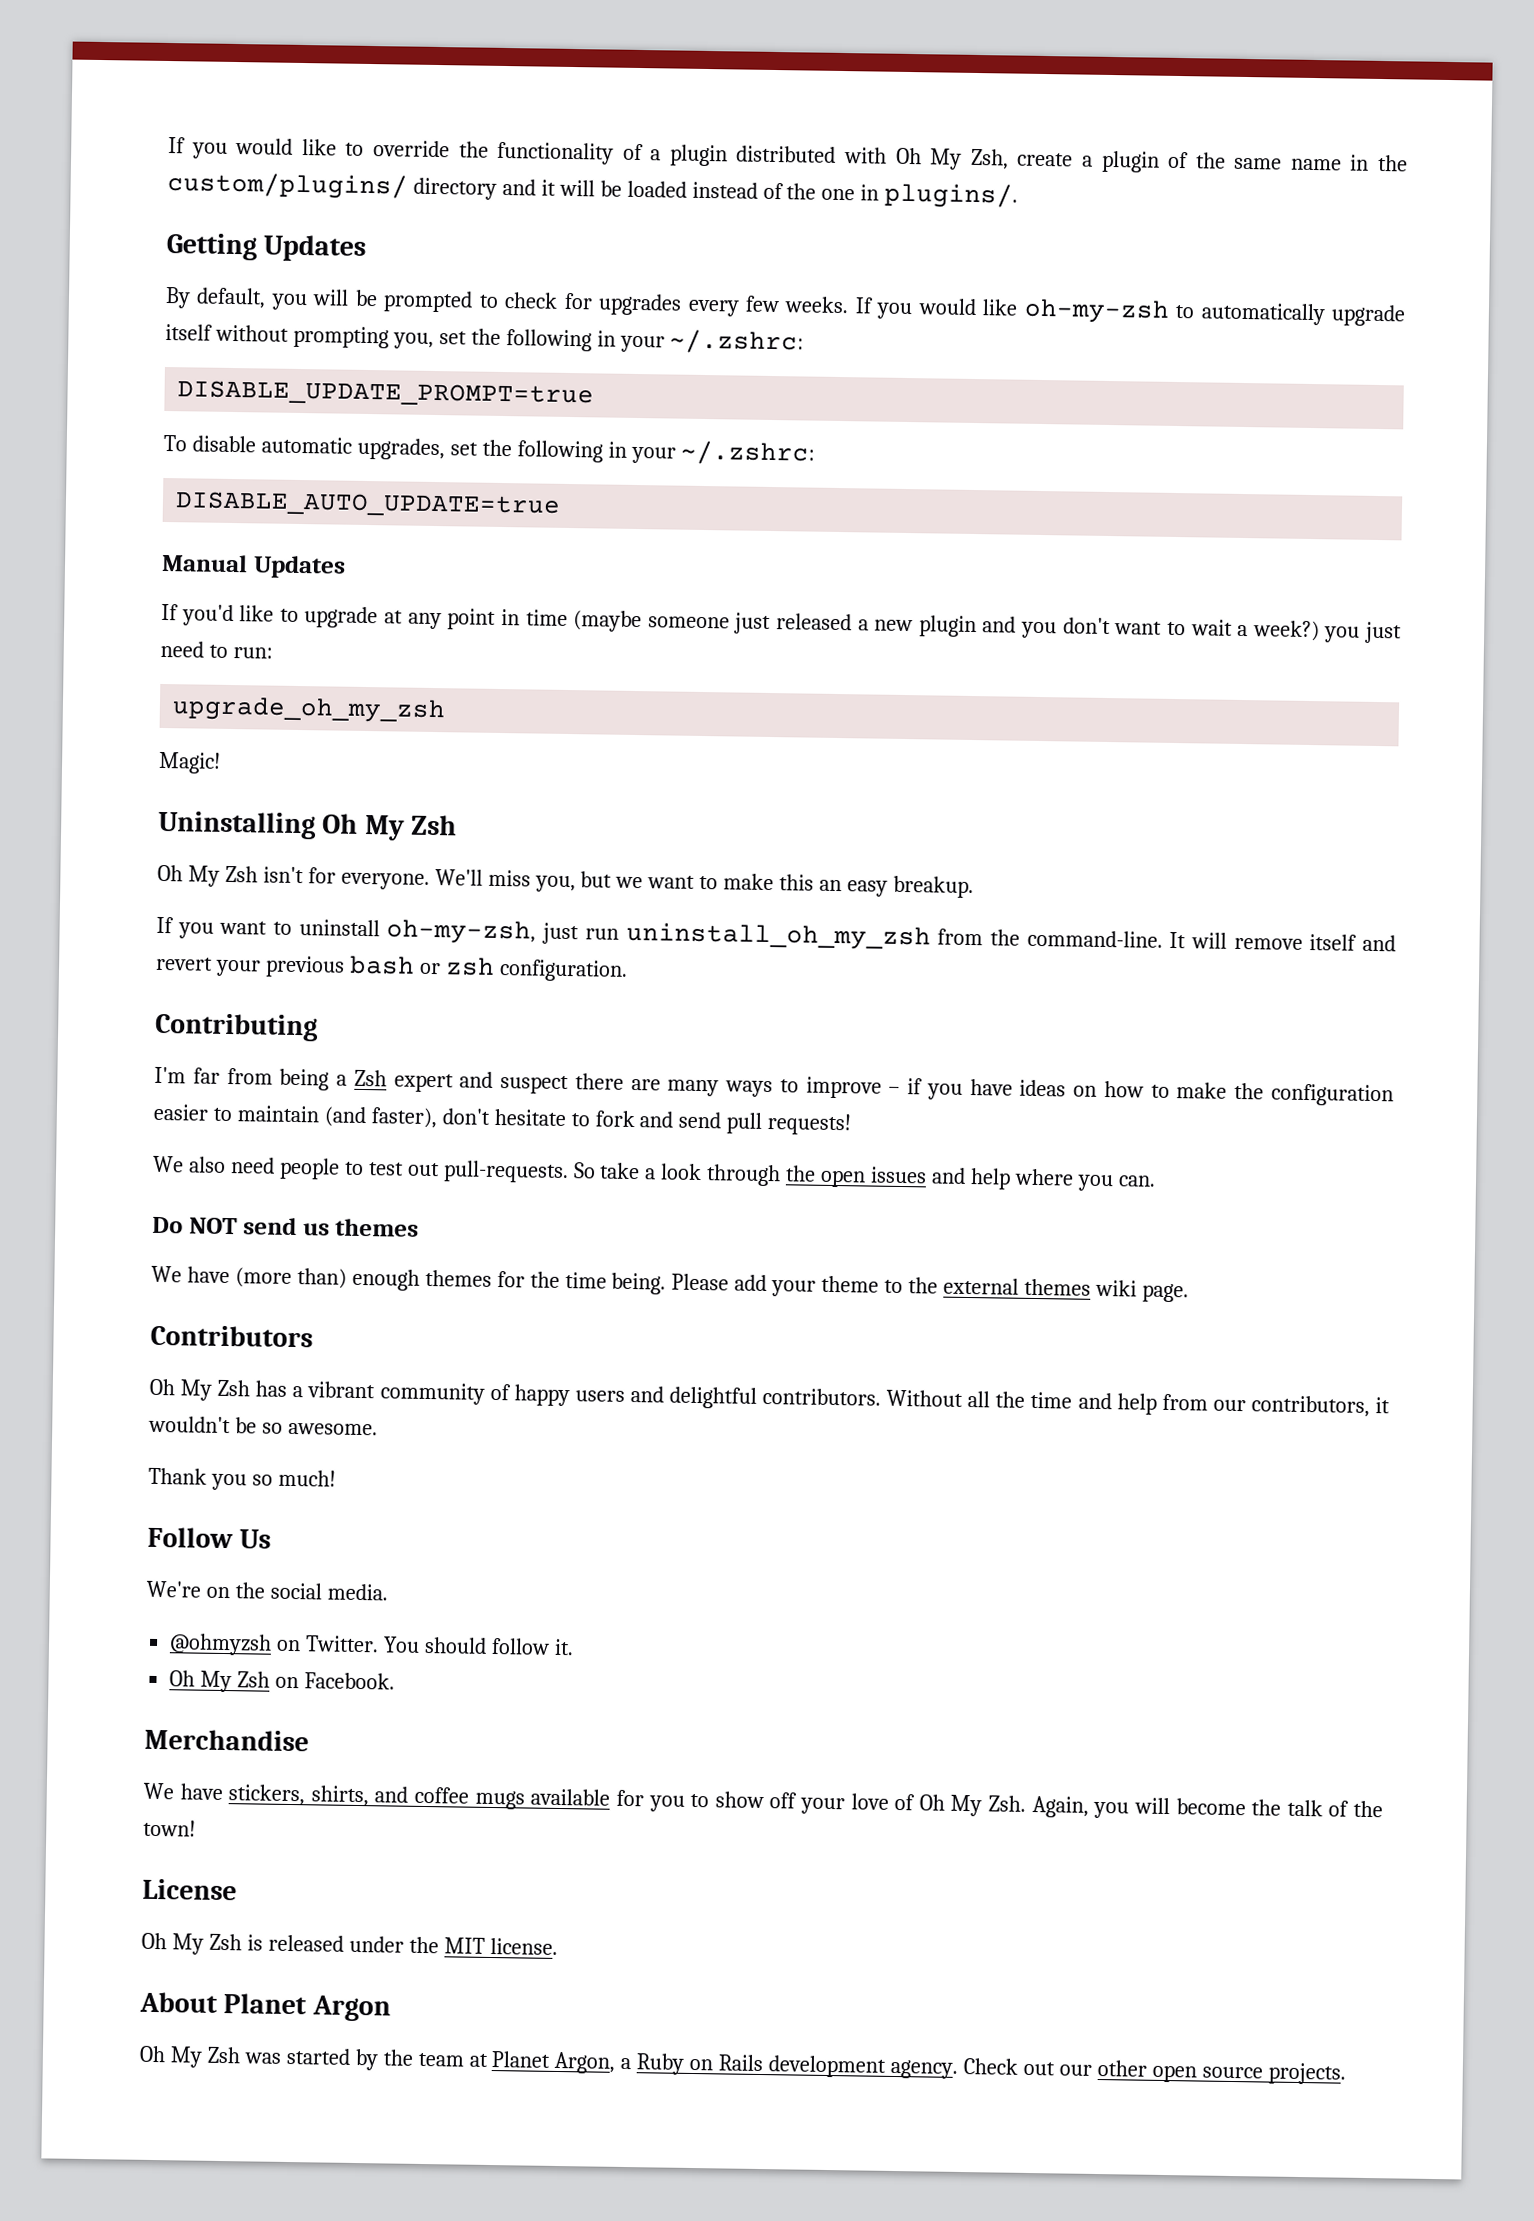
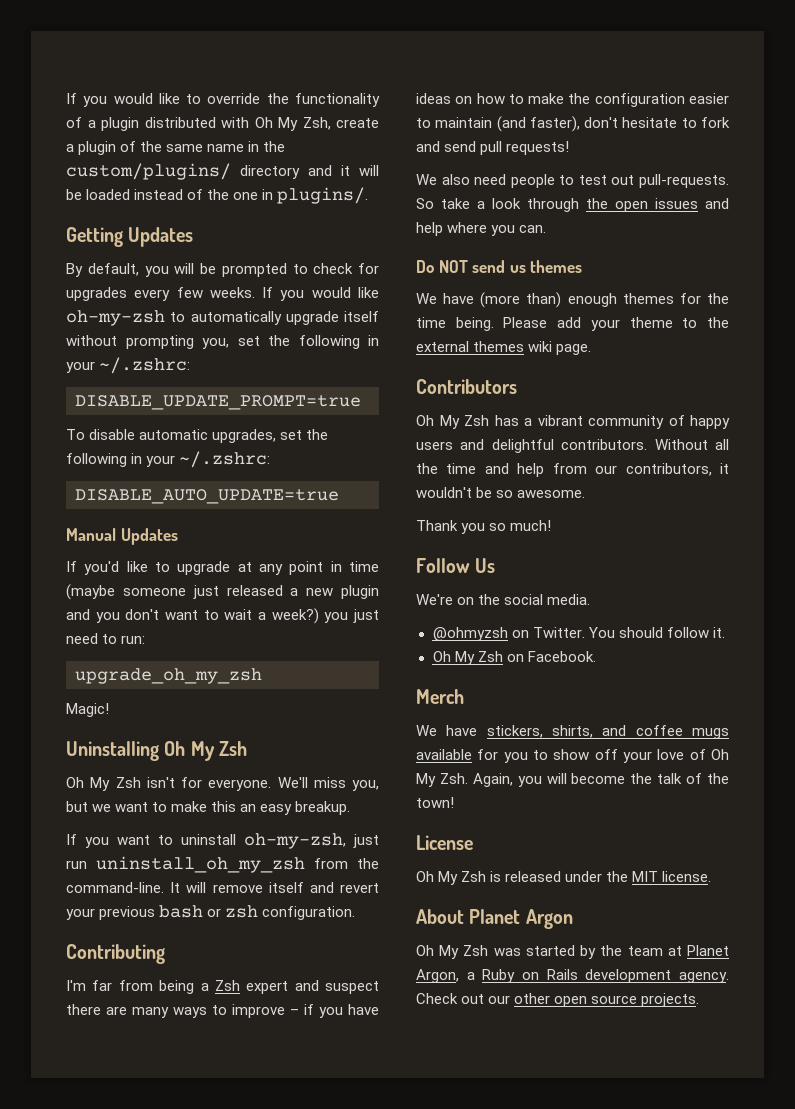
- Merchandise
+ Merch

